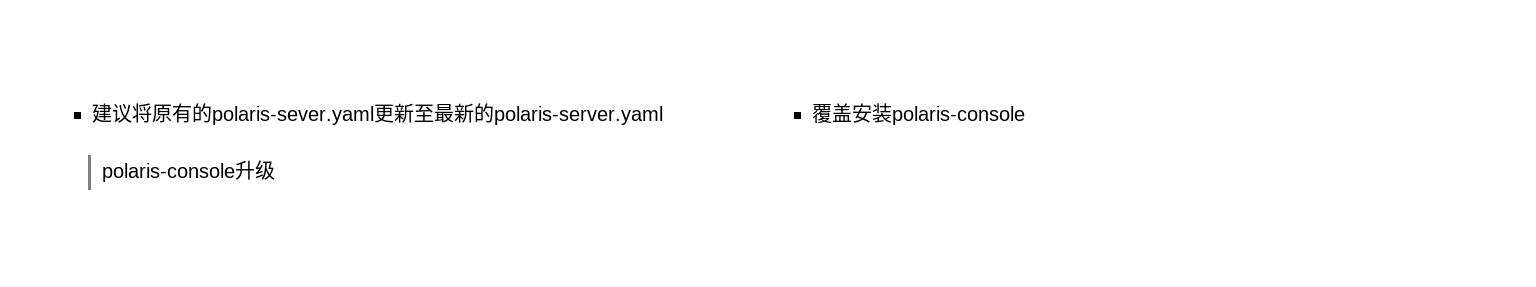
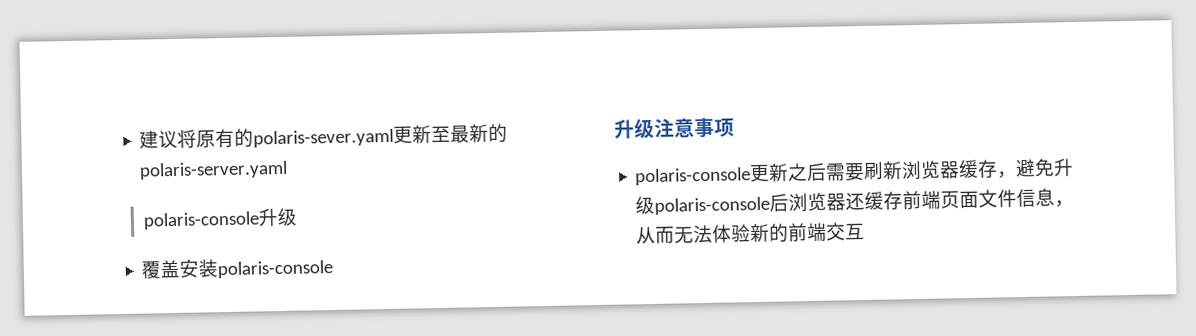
+ 升级注意事项
+ polaris-console更新之后需要刷新浏览器缓存，避免升级polaris-console后浏览器还缓存前端页面文件信息，从而无法体验新的前端交互

